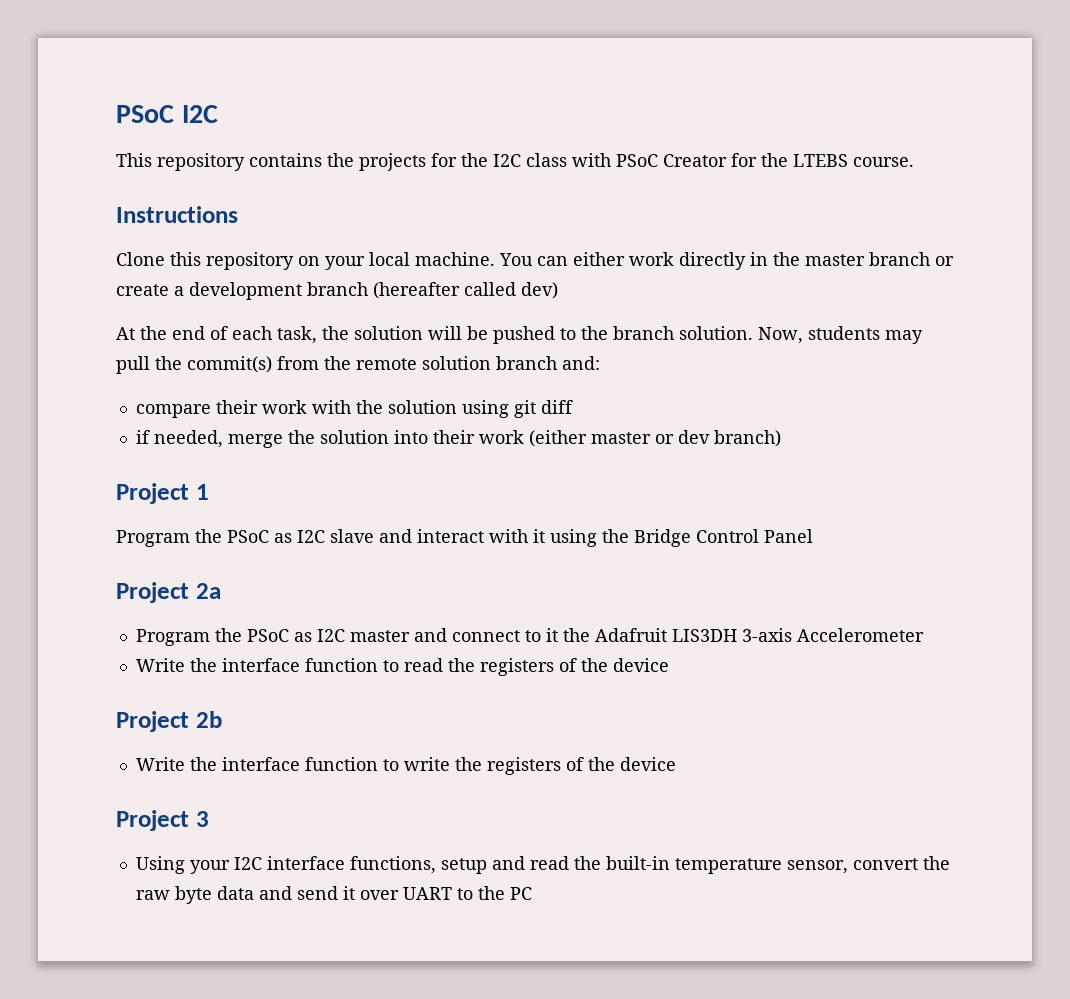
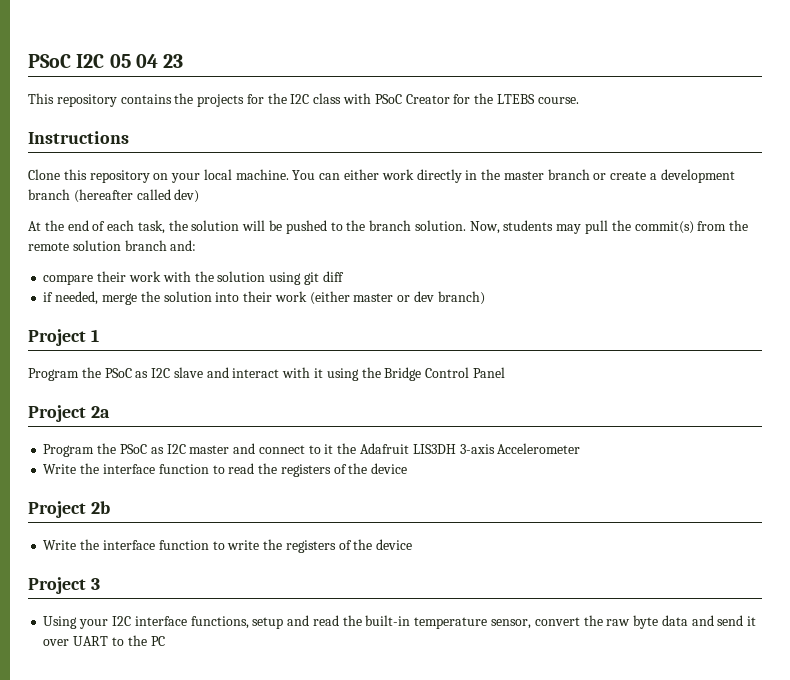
- PSoC I2C
+ PSoC I2C 05 04 23

